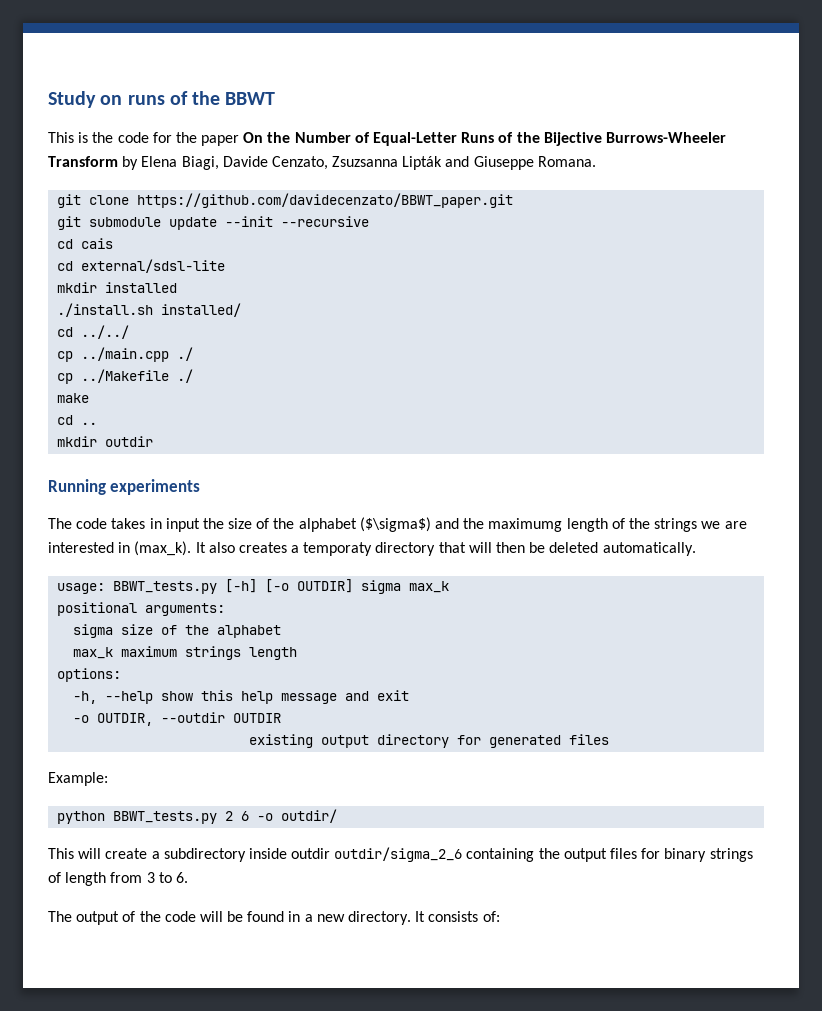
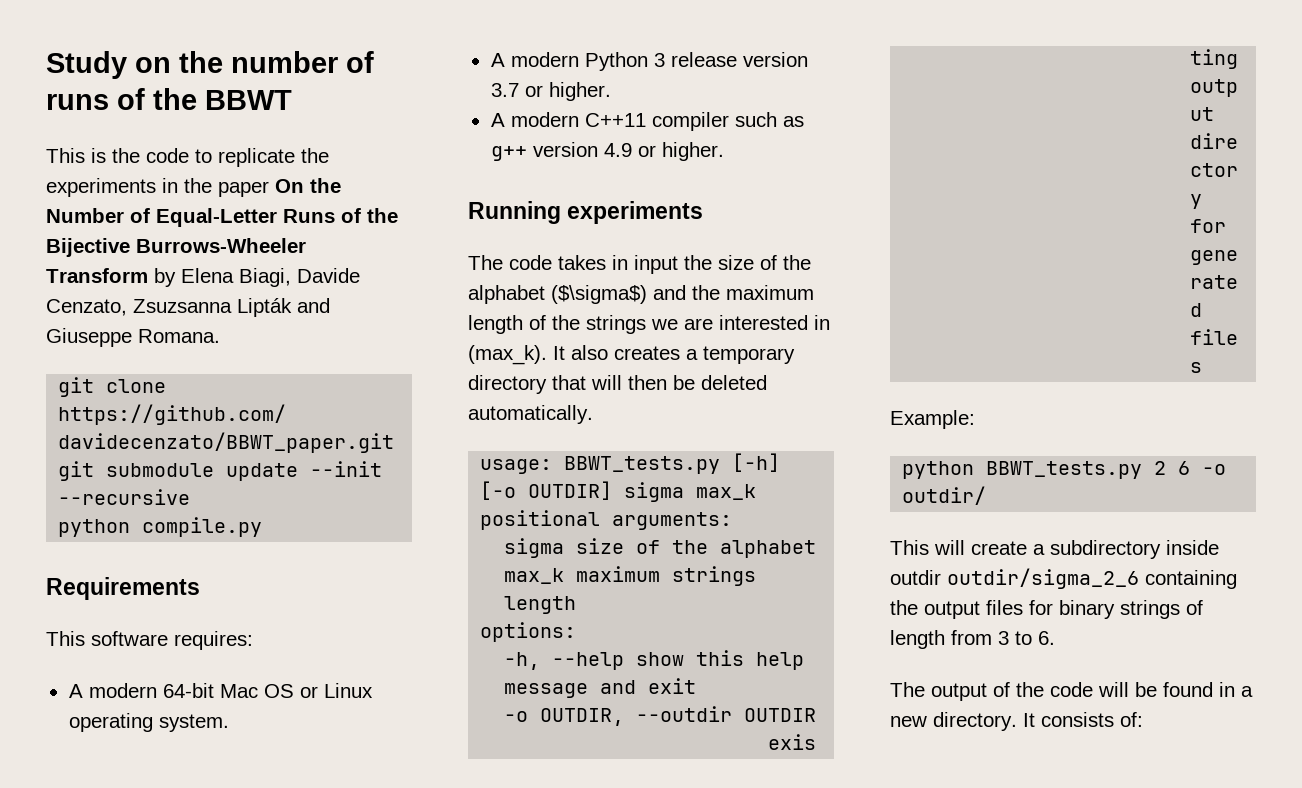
- Study on runs of the BBWT
+ Study on the number of runs of the BBWT
- This is the code for the paper On the Number of Equal-Letter Runs of the Bijective Burrows-Wheeler Transform by Elena Biagi, Davide Cenzato, Zsuzsanna Lipták and Giuseppe Romana.
+ This is the code to replicate the experiments in the paper On the Number of Equal-Letter Runs of the Bijective Burrows-Wheeler Transform by Elena Biagi, Davide Cenzato, Zsuzsanna Lipták and Giuseppe Romana.
- cd cais
- cd external/sdsl-lite
- mkdir installed
- ./install.sh installed/
- cd ../../
- cp ../main.cpp ./
- cp ../Makefile ./
- make
- cd ..
- mkdir outdir
+ python compile.py
+ Requirements
+ This software requires:
+ A modern 64-bit Mac OS or Linux operating system.
+ A modern Python 3 release version 3.7 or higher.
+ A modern C++11 compiler such as g++ version 4.9 or higher.
- The code takes in input the size of the alphabet ($\sigma$) and the maximumg length of the strings we are interested in (max_k).
+ The code takes in input the size of the alphabet ($\sigma$) and the maximum length of the strings we are interested in (max_k).
- It also creates a temporaty directory that will then be deleted automatically.
+ It also creates a temporary directory that will then be deleted automatically.

